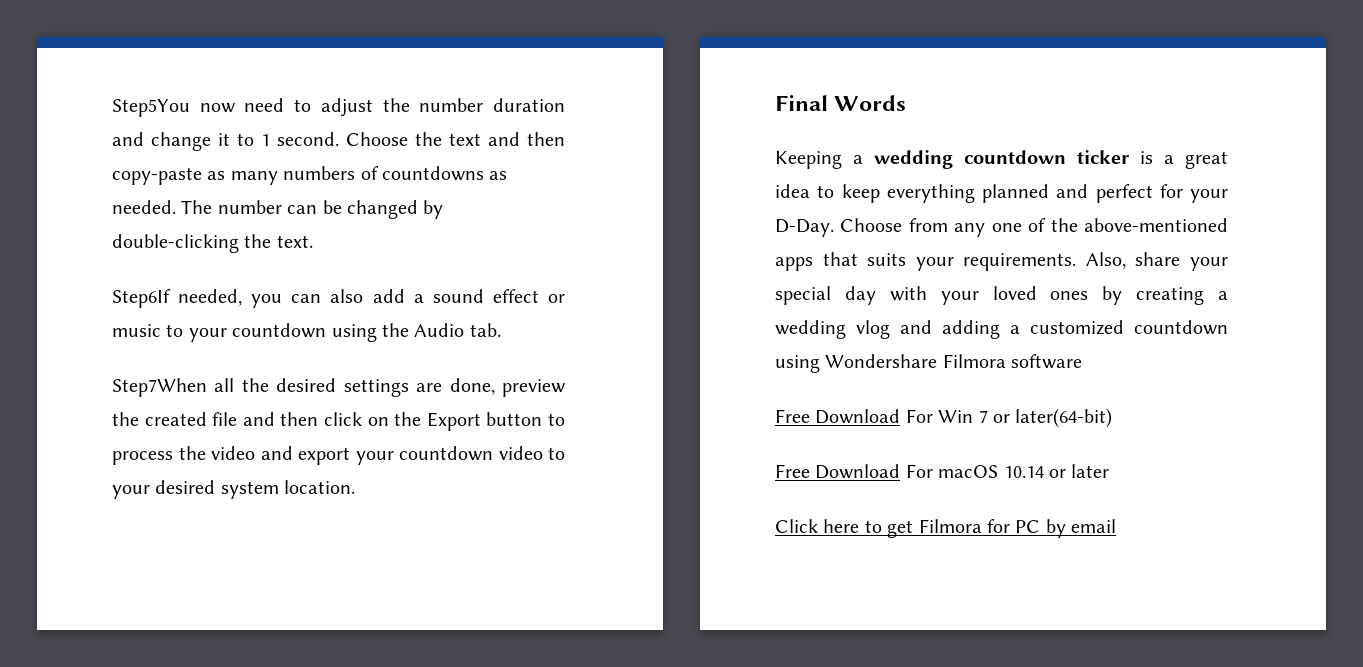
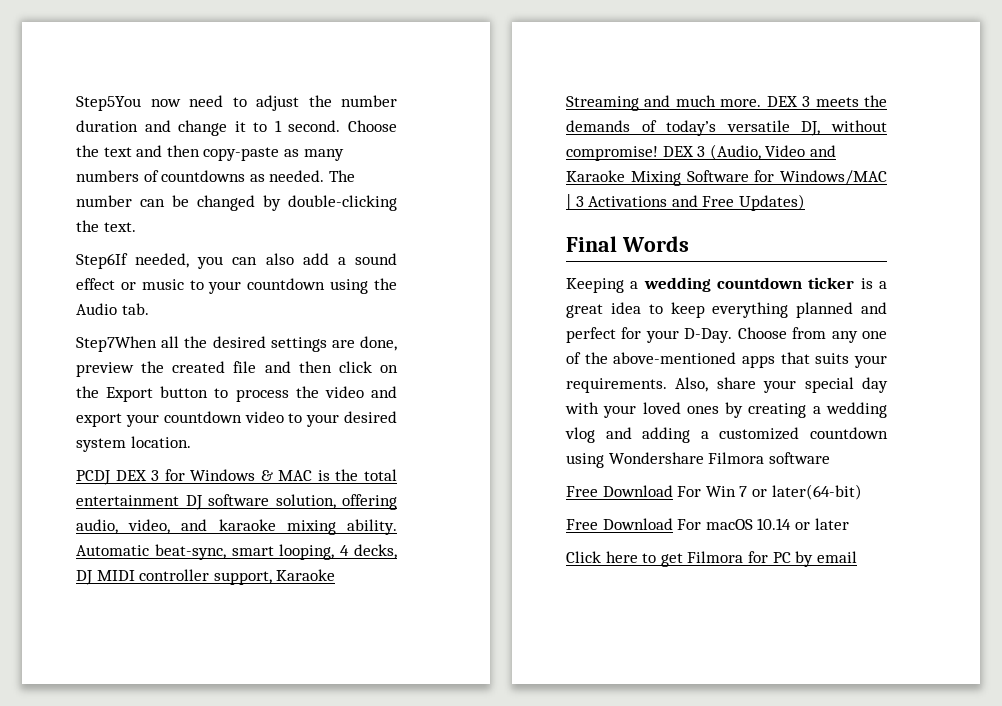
+ PCDJ DEX 3 for Windows & MAC is the total entertainment DJ software solution, offering audio, video, and karaoke mixing ability. Automatic beat-sync, smart looping, 4 decks, DJ MIDI controller support, Karaoke Streaming and much more. DEX 3 meets the demands of today’s versatile DJ, without compromise! DEX 3 (Audio, Video and Karaoke Mixing Software for Windows/MAC | 3 Activations and Free Updates)

